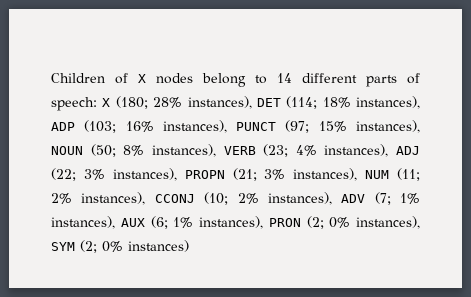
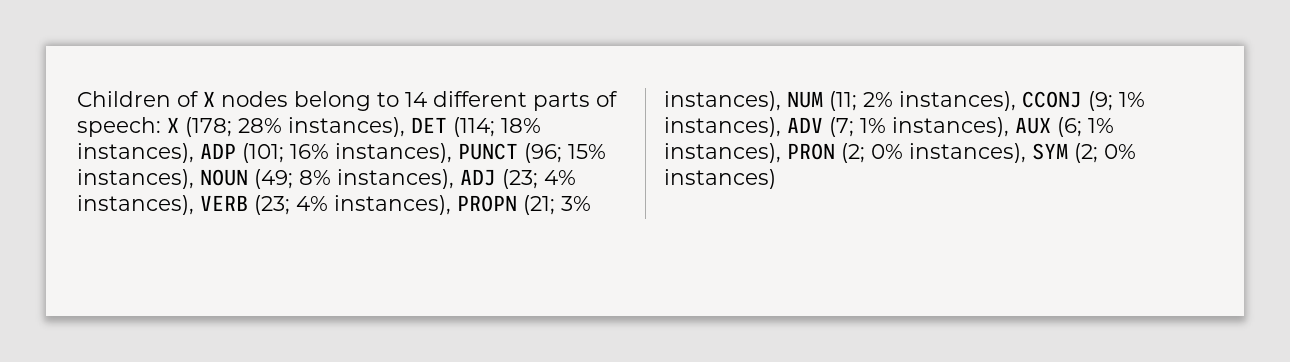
- Children of X nodes belong to 14 different parts of speech: X (180; 28% instances), DET (114; 18% instances), ADP (103; 16% instances), PUNCT (97; 15% instances), NOUN (50; 8% instances), VERB (23; 4% instances), ADJ (22; 3% instances), PROPN (21; 3% instances), NUM (11; 2% instances), CCONJ (10; 2% instances), ADV (7; 1% instances), AUX (6; 1% instances), PRON (2; 0% instances), SYM (2; 0% instances)
+ Children of X nodes belong to 14 different parts of speech: X (178; 28% instances), DET (114; 18% instances), ADP (101; 16% instances), PUNCT (96; 15% instances), NOUN (49; 8% instances), ADJ (23; 4% instances), VERB (23; 4% instances), PROPN (21; 3% instances), NUM (11; 2% instances), CCONJ (9; 1% instances), ADV (7; 1% instances), AUX (6; 1% instances), PRON (2; 0% instances), SYM (2; 0% instances)

